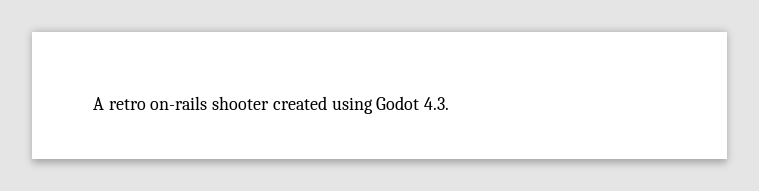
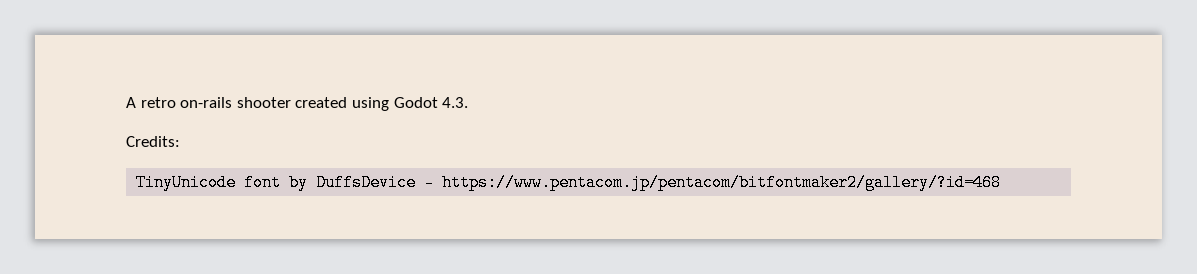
+ Credits:
+ TinyUnicode font by DuffsDevice - https://www.pentacom.jp/pentacom/bitfontmaker2/gallery/?id=468

